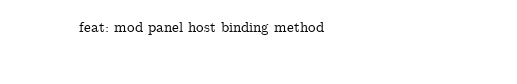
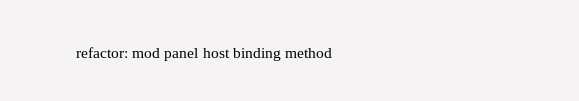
- feat: mod panel host binding method
+ refactor: mod panel host binding method

